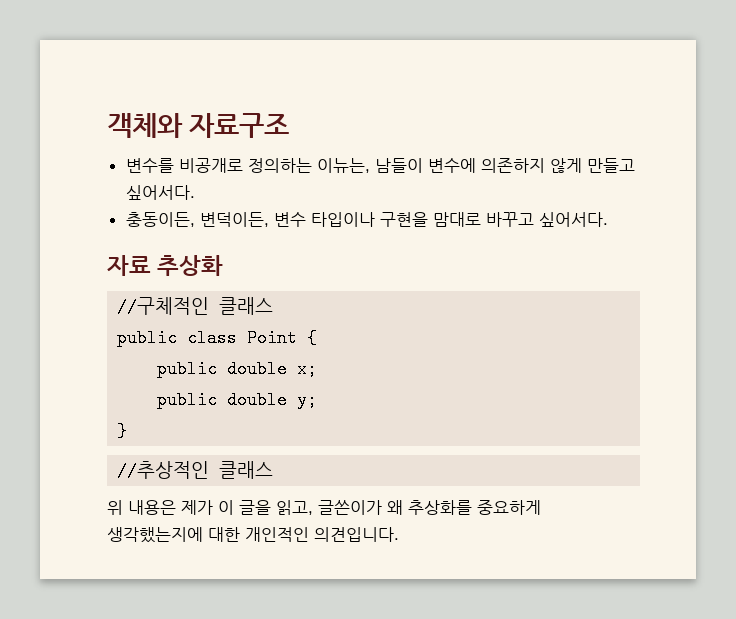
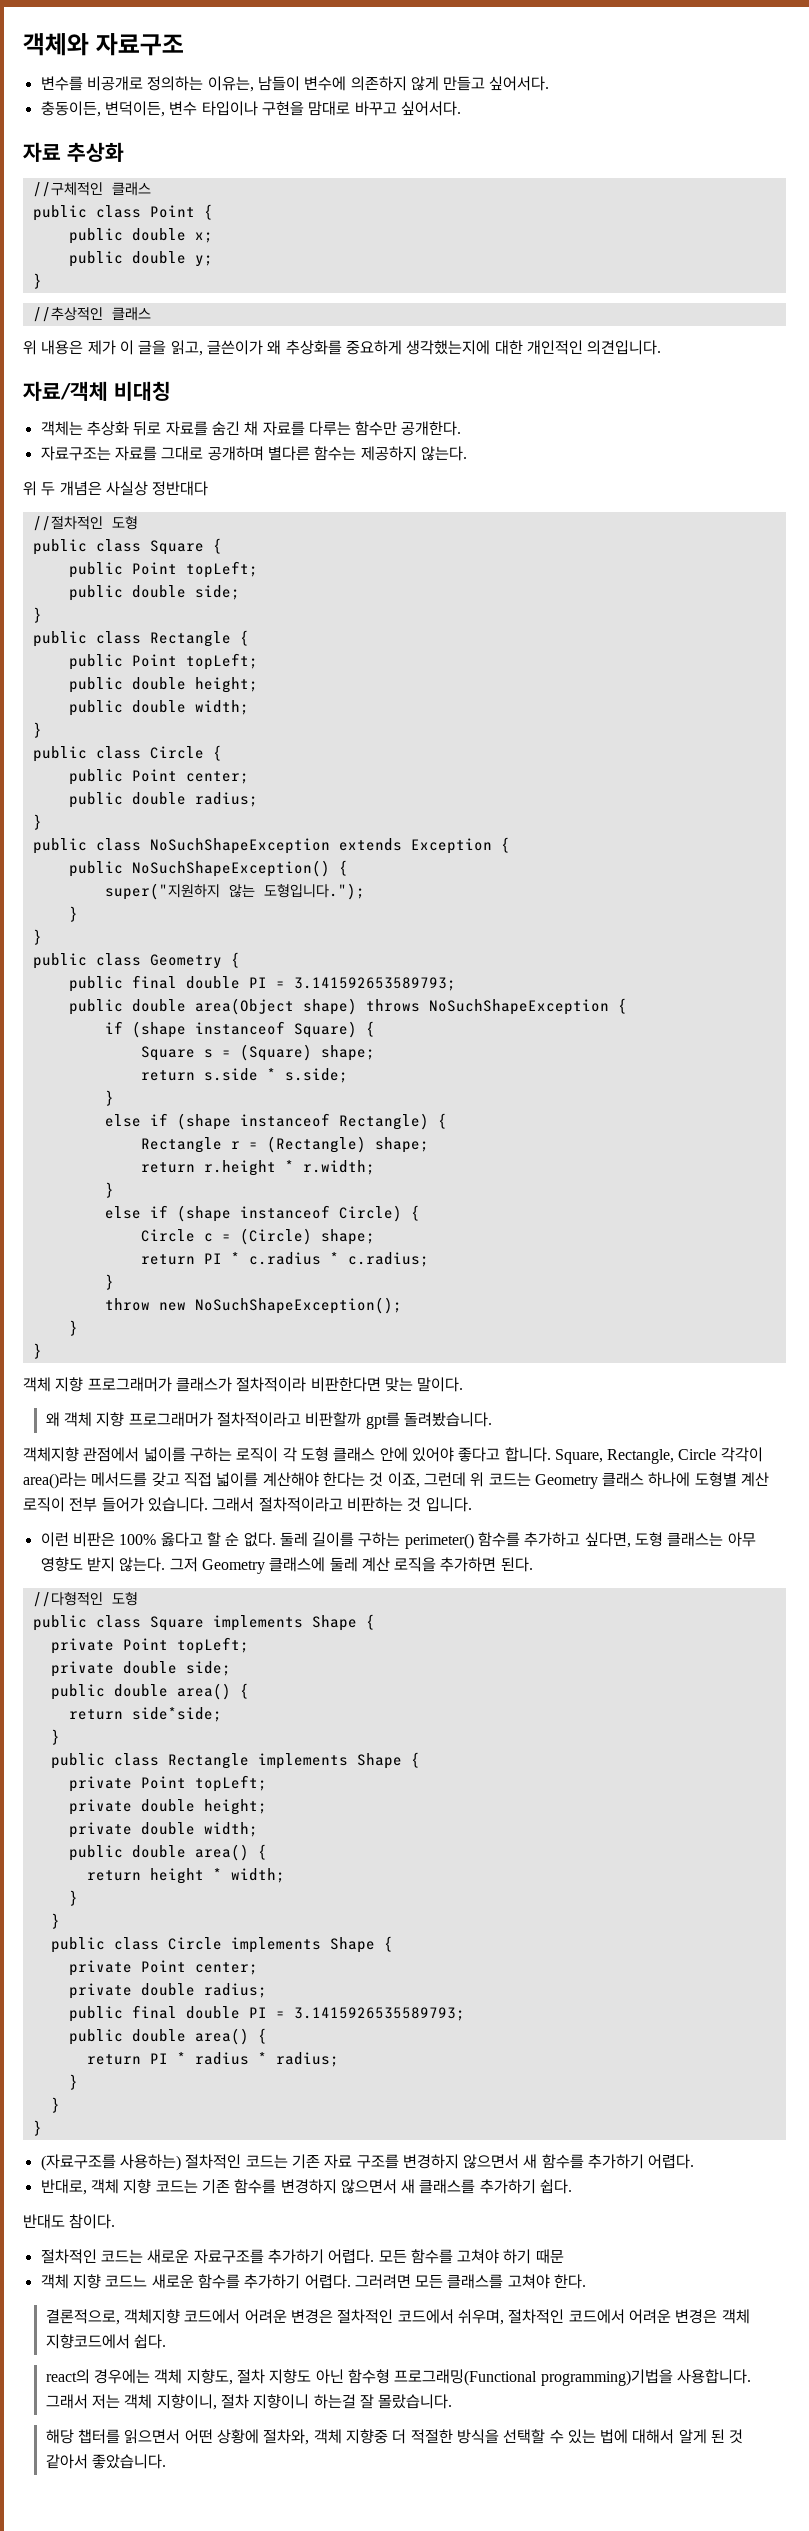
- 변수를 비공개로 정의하는 이뉴는, 남들이 변수에 의존하지 않게 만들고 싶어서다.
+ 변수를 비공개로 정의하는 이유는, 남들이 변수에 의존하지 않게 만들고 싶어서다.
+ 자료/객체 비대칭
+ 객체는 추상화 뒤로 자료를 숨긴 채 자료를 다루는 함수만 공개한다.
+ 자료구조는 자료를 그대로 공개하며 별다른 함수는 제공하지 않는다.
+ 위 두 개념은 사실상 정반대다
+ //절차적인 도형
+ public class Square {
+ public Point topLeft;
+ public double side;
+ }
+ public class Rectangle {
+ public Point topLeft;
+ public double height;
+ public double width;
+ }
+ public class Circle {
+ public Point center;
+ public double radius;
+ }
+ public class NoSuchShapeException extends Exception {
+ public NoSuchShapeException() {
+ super("지원하지 않는 도형입니다.");
+ }
+ }
+ public class Geometry {
+ public final double PI = 3.141592653589793;
+ public double area(Object shape) throws NoSuchShapeException {
+ if (shape instanceof Square) {
+ Square s = (Square) shape;
+ return s.side * s.side;
+ }
+ else if (shape instanceof Rectangle) {
+ Rectangle r = (Rectangle) shape;
+ return r.height * r.width;
+ }
+ else if (shape instanceof Circle) {
+ Circle c = (Circle) shape;
+ return PI * c.radius * c.radius;
+ }
+ throw new NoSuchShapeException();
+ }
+ }
+ 객체 지향 프로그래머가 클래스가 절차적이라 비판한다면 맞는 말이다.
+ 왜 객체 지향 프로그래머가 절차적이라고 비판할까 gpt를 돌려봤습니다.
+ 객체지향 관점에서 넓이를 구하는 로직이 각 도형 클래스 안에 있어야 좋다고 합니다. Square, Rectangle, Circle 각각이 area()라는 메서드를 갖고 직접 넓이를 계산해야 한다는 것 이죠, 그런데 위 코드는 Geometry 클래스 하나에 도형별 계산 로직이 전부 들어가 있습니다. 그래서 절차적이라고 비판하는 것 입니다.
+ 이런 비판은 100% 옳다고 할 순 없다. 둘레 길이를 구하는 perimeter() 함수를 추가하고 싶다면, 도형 클래스는 아무 영향도 받지 않는다. 그저 Geometry 클래스에 둘레 계산 로직을 추가하면 된다.
+ //다형적인 도형
+ public class Square implements Shape {
+ private Point topLeft;
+ private double side;
+ public double area() {
+ return side*side;
+ }
+ public class Rectangle implements Shape {
+ private Point topLeft;
+ private double height;
+ private double width;
+ public double area() {
+ return height * width;
+ }
+ }
+ public class Circle implements Shape {
+ private Point center;
+ private double radius;
+ public final double PI = 3.1415926535589793;
+ public double area() {
+ return PI * radius * radius;
+ }
+ }
+ }
+ (자료구조를 사용하는) 절차적인 코드는 기존 자료 구조를 변경하지 않으면서 새 함수를 추가하기 어렵다.
+ 반대로, 객체 지향 코드는 기존 함수를 변경하지 않으면서 새 클래스를 추가하기 쉽다.
+ 반대도 참이다.
+ 절차적인 코드는 새로운 자료구조를 추가하기 어렵다. 모든 함수를 고쳐야 하기 때문
+ 객체 지향 코드느 새로운 함수를 추가하기 어렵다. 그러려면 모든 클래스를 고쳐야 한다.
+ 결론적으로, 객체지향 코드에서 어려운 변경은 절차적인 코드에서 쉬우며, 절차적인 코드에서 어려운 변경은 객체 지향코드에서 쉽다.
+ react의 경우에는 객체 지향도, 절차 지향도 아닌 함수형 프로그래밍(Functional programming)기법을 사용합니다. 그래서 저는 객체 지향이니, 절차 지향이니 하는걸 잘 몰랐습니다.
+ 해당 챕터를 읽으면서 어떤 상황에 절차와, 객체 지향중 더 적절한 방식을 선택할 수 있는 법에 대해서 알게 된 것 같아서 좋았습니다.

